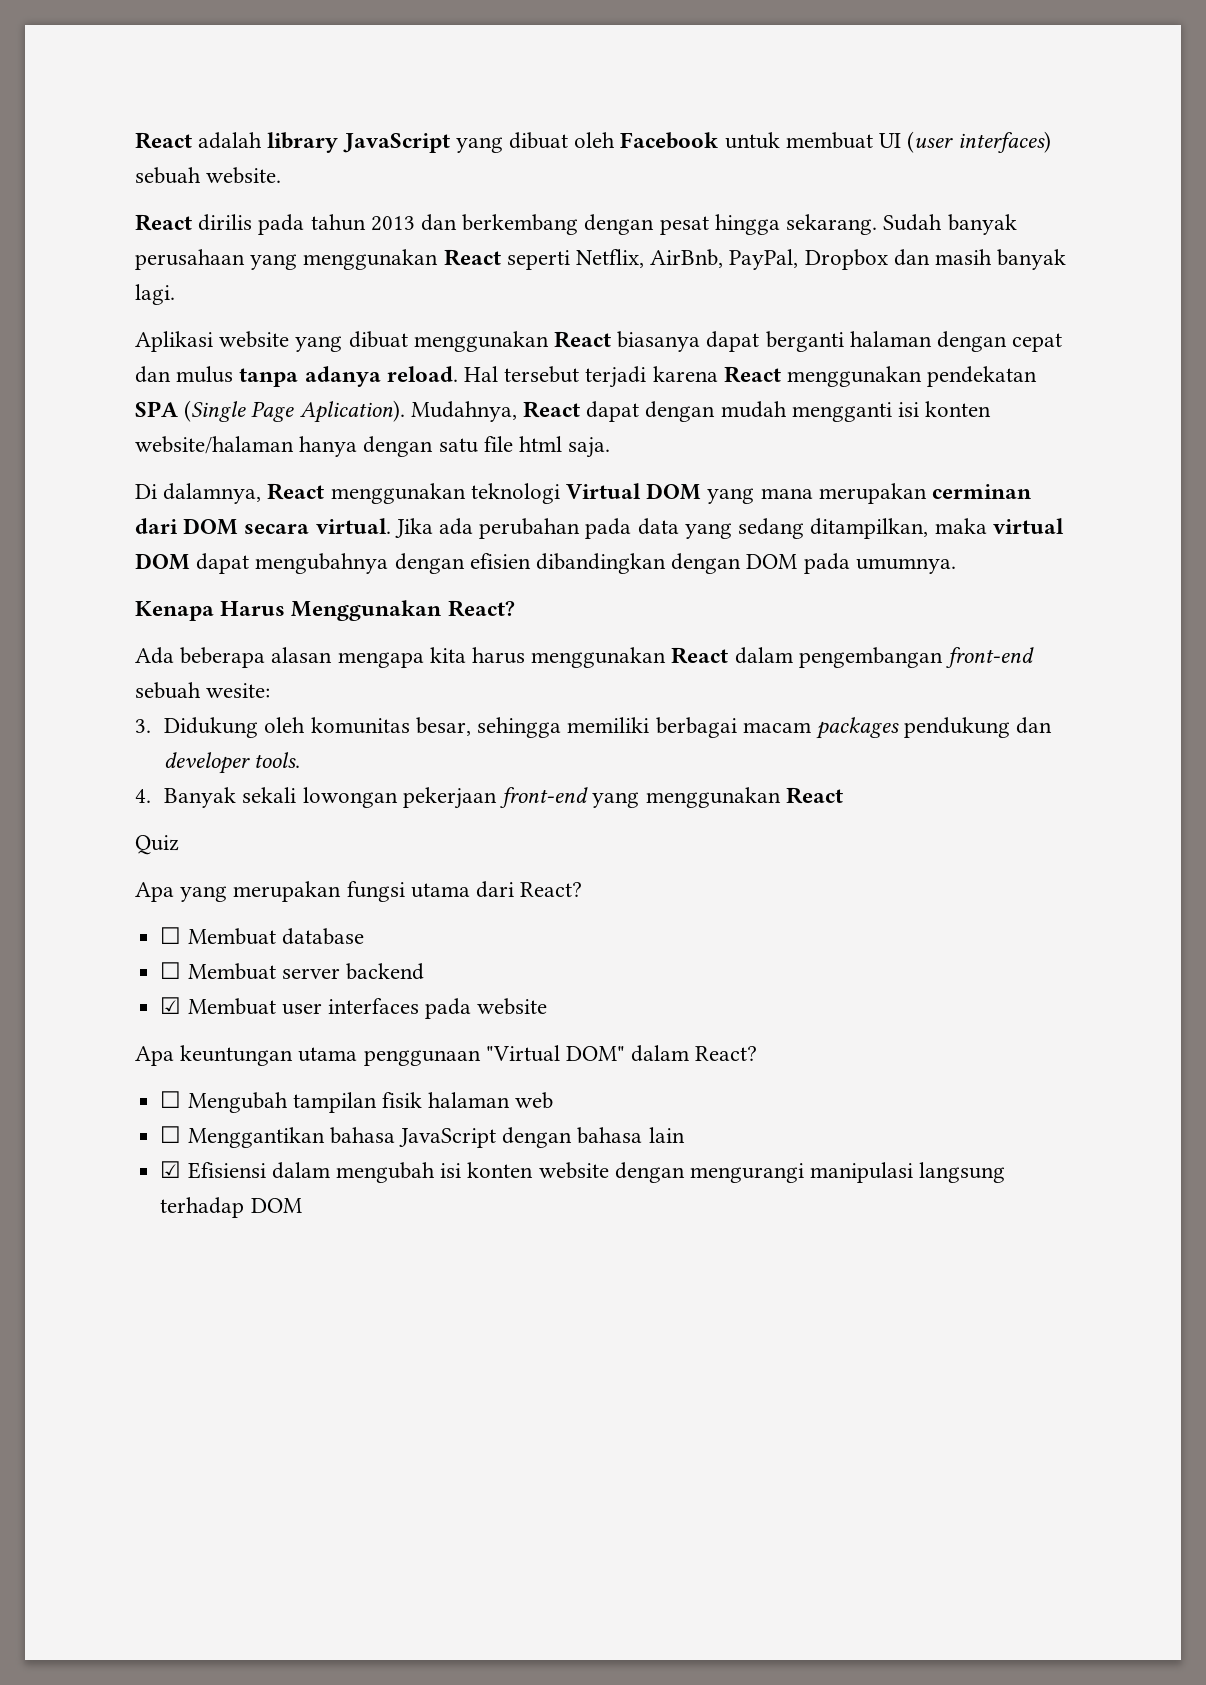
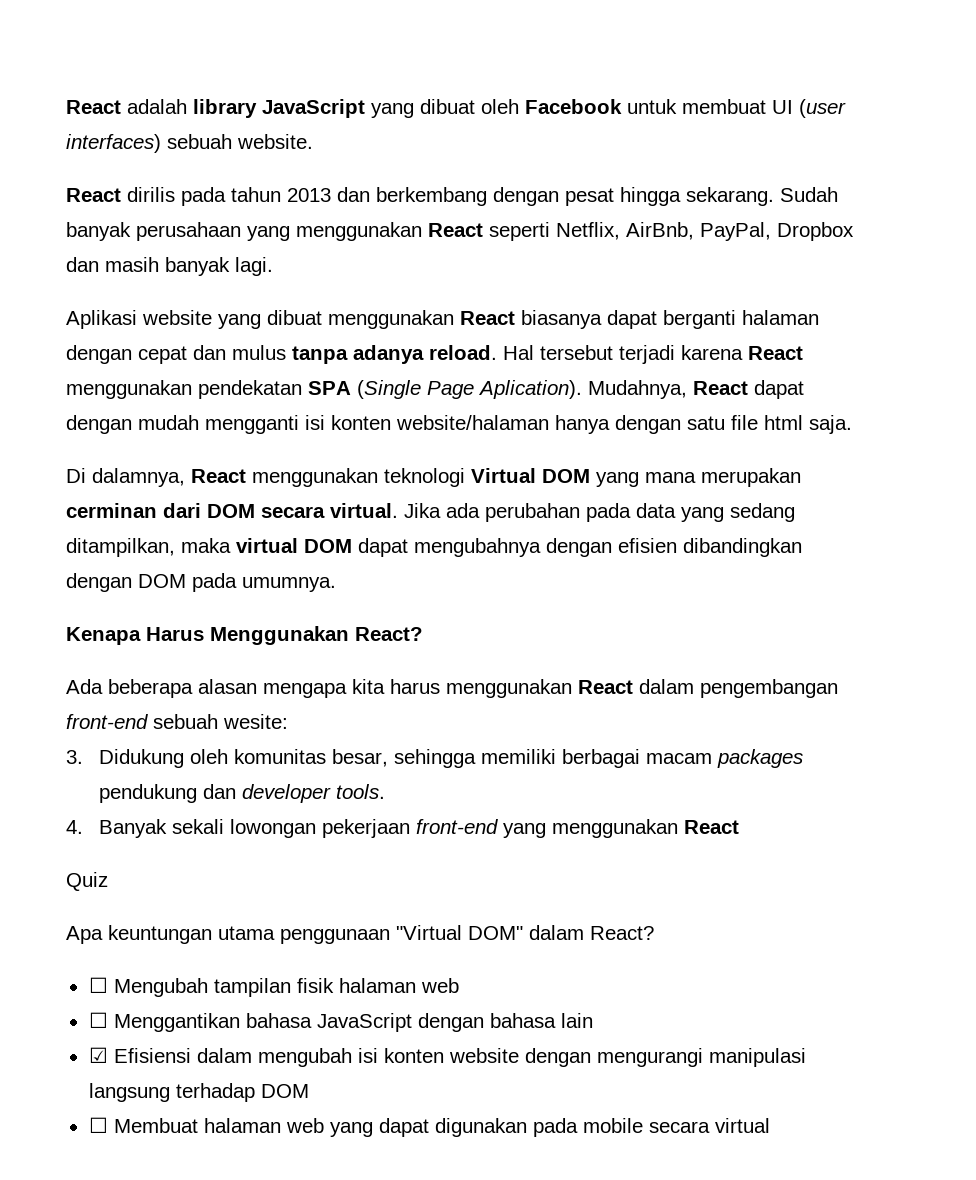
- Apa yang merupakan fungsi utama dari React?
- ☐ Membuat database
- ☐ Membuat server backend
- ☑ Membuat user interfaces pada website
+ ☐ Membuat halaman web yang dapat digunakan pada mobile secara virtual

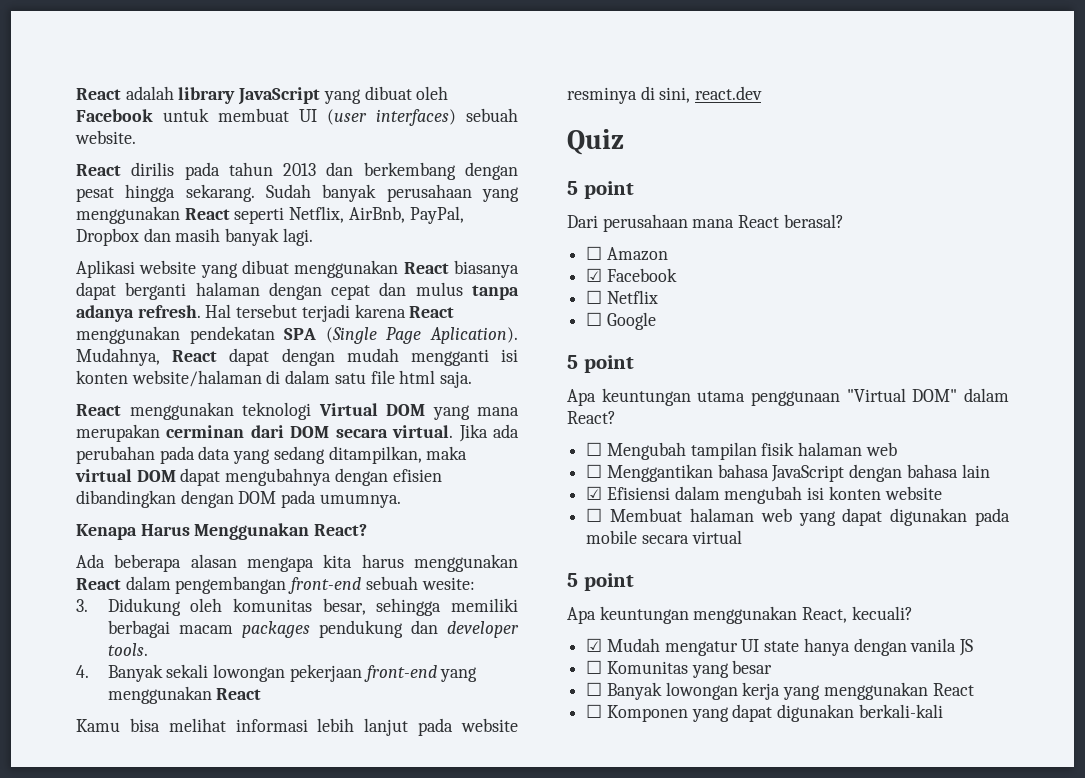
- Aplikasi website yang dibuat menggunakan React biasanya dapat berganti halaman dengan cepat dan mulus tanpa adanya reload.
+ Aplikasi website yang dibuat menggunakan React biasanya dapat berganti halaman dengan cepat dan mulus tanpa adanya refresh.
- Mudahnya, React dapat dengan mudah mengganti isi konten website/halaman hanya dengan satu file html saja.
+ Mudahnya, React dapat dengan mudah mengganti isi konten website/halaman di dalam satu file html saja.
- Di dalamnya, React menggunakan teknologi Virtual DOM yang mana merupakan cerminan dari DOM secara virtual.
+ React menggunakan teknologi Virtual DOM yang mana merupakan cerminan dari DOM secara virtual.
+ Kamu bisa melihat informasi lebih lanjut pada website resminya di sini, react.dev
  Quiz
+ 5 point
+ Dari perusahaan mana React berasal?
+ ☐ Amazon
+ ☑ Facebook
+ ☐ Netflix
+ ☐ Google
+ 5 point
- ☑ Efisiensi dalam mengubah isi konten website dengan mengurangi manipulasi langsung terhadap DOM
+ ☑ Efisiensi dalam mengubah isi konten website
  ☐ Membuat halaman web yang dapat digunakan pada mobile secara virtual
+ 5 point
+ Apa keuntungan menggunakan React, kecuali?
+ ☑ Mudah mengatur UI state hanya dengan vanila JS
+ ☐ Komunitas yang besar
+ ☐ Banyak lowongan kerja yang menggunakan React
+ ☐ Komponen yang dapat digunakan berkali-kali

